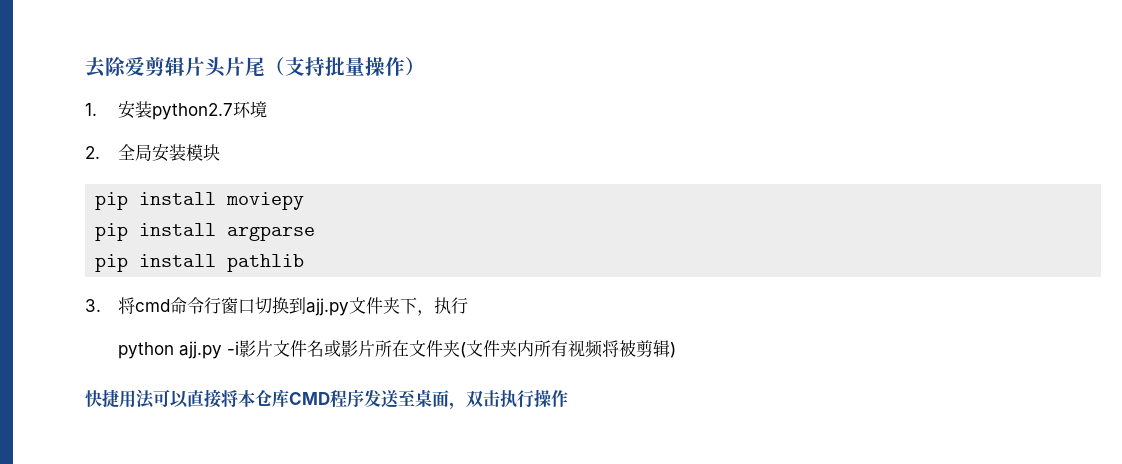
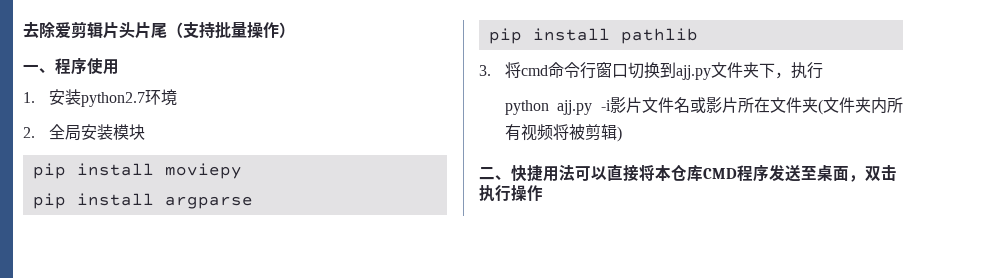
+ 一、程序使用
- 快捷用法可以直接将本仓库CMD程序发送至桌面，双击执行操作
+ 二、快捷用法可以直接将本仓库CMD程序发送至桌面，双击执行操作

